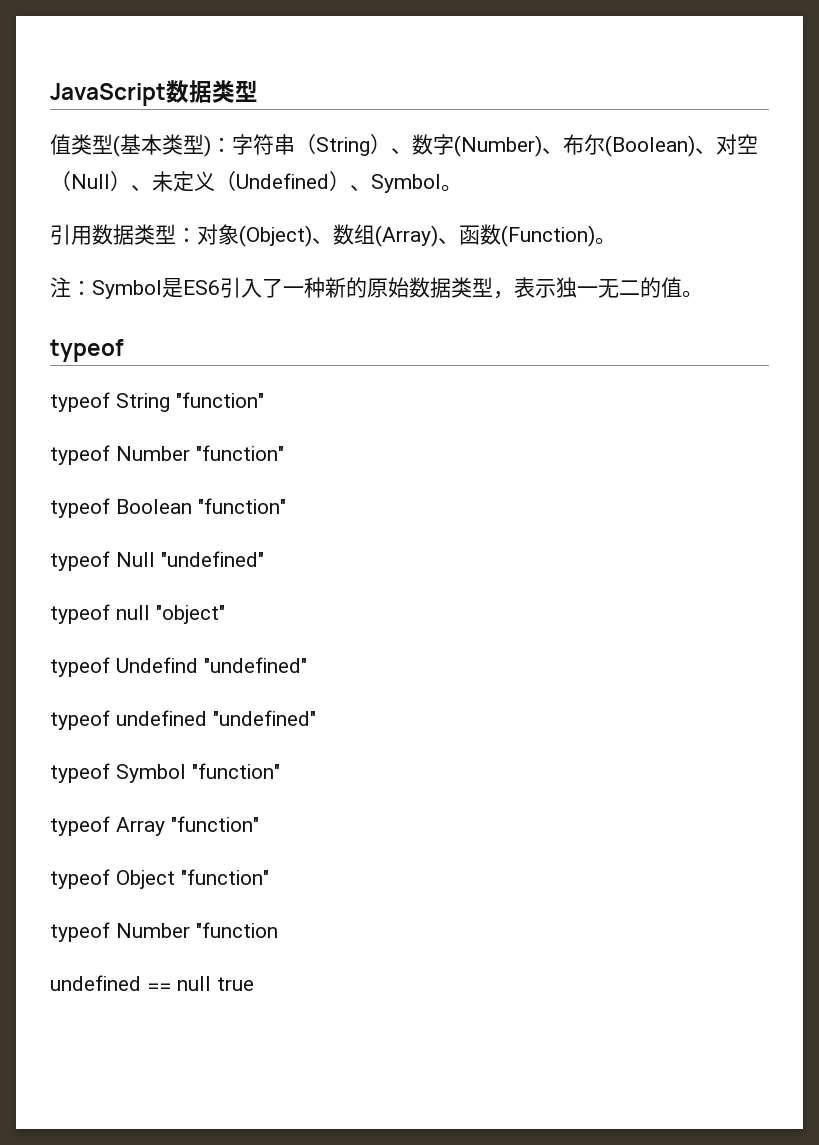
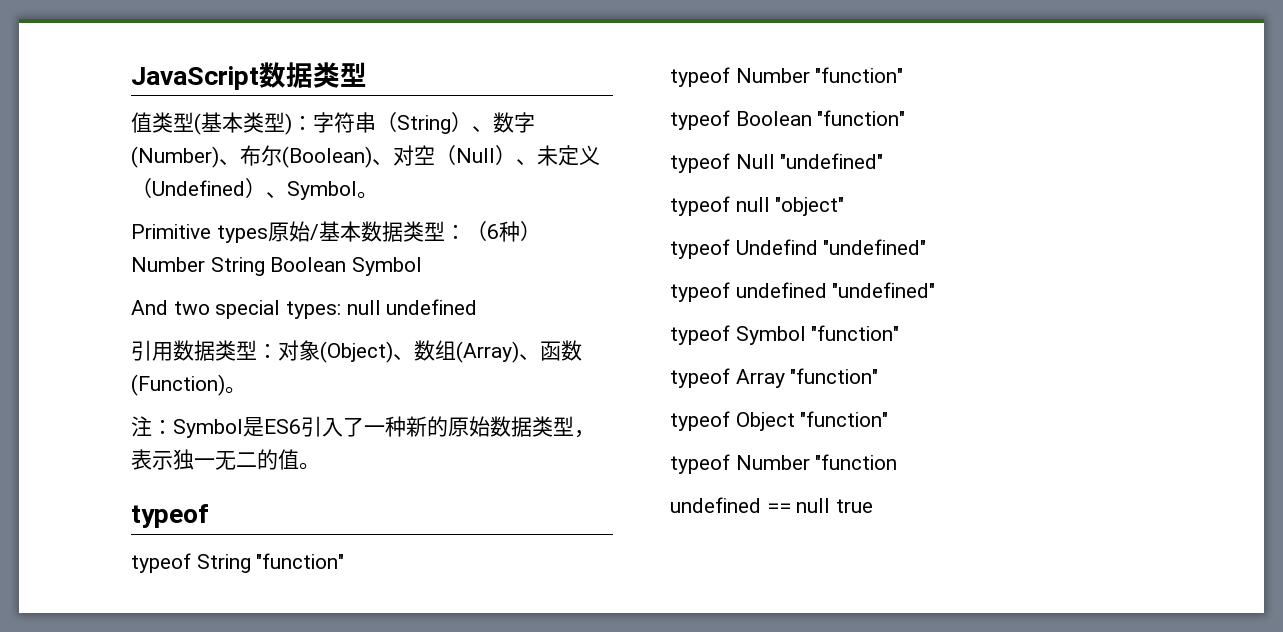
+ Primitive types原始/基本数据类型：（6种）Number String Boolean Symbol
+ And two special types: null undefined

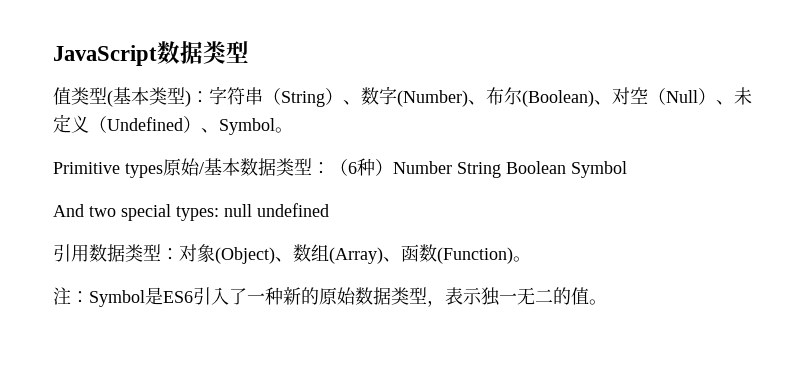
  注：Symbol是ES6引入了一种新的原始数据类型，表示独一无二的值。
- typeof
- typeof String "function"
- typeof Number "function"
- typeof Boolean "function"
- typeof Null "undefined"
- typeof null "object"
- typeof Undefind "undefined"
- typeof undefined "undefined"
- typeof Symbol "function"
- typeof Array "function"
- typeof Object "function"
- typeof Number "function
- undefined == null true

